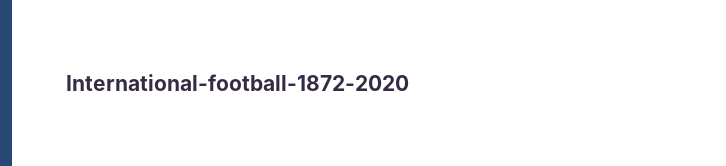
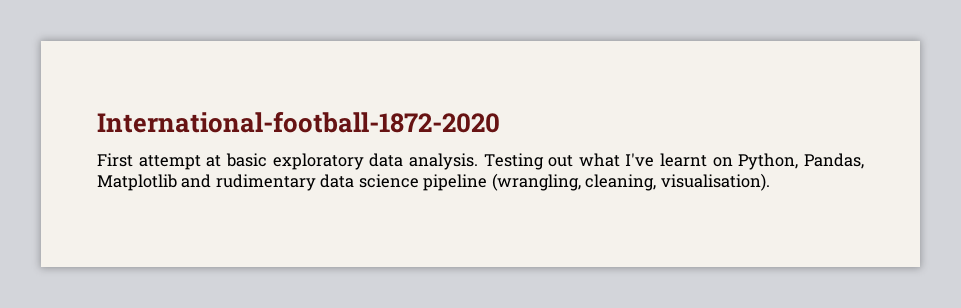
+ First attempt at basic exploratory data analysis. Testing out what I've learnt on Python, Pandas, Matplotlib and rudimentary data science pipeline (wrangling, cleaning, visualisation).

